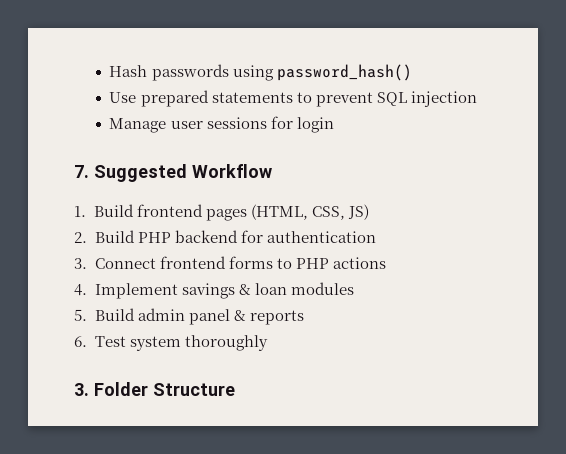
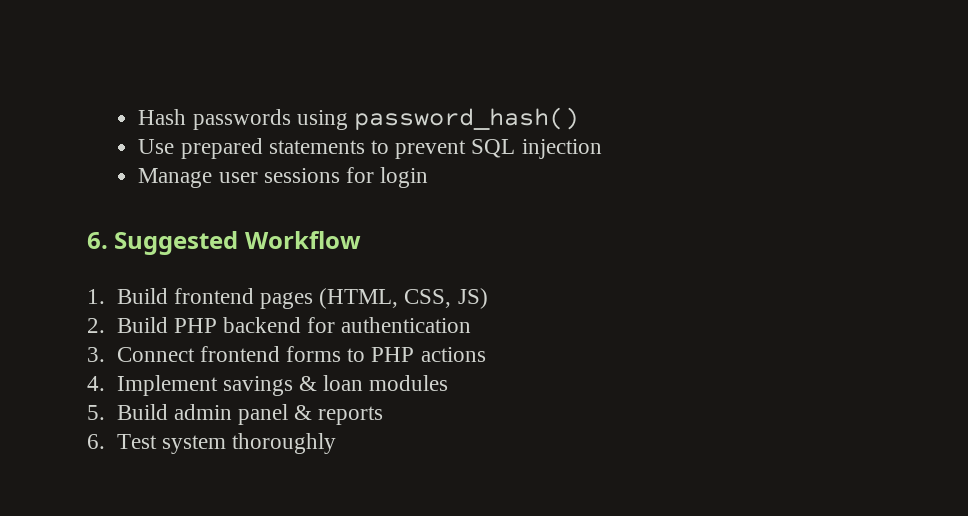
- 7. Suggested Workflow
+ 6. Suggested Workflow
- 3. Folder Structure

